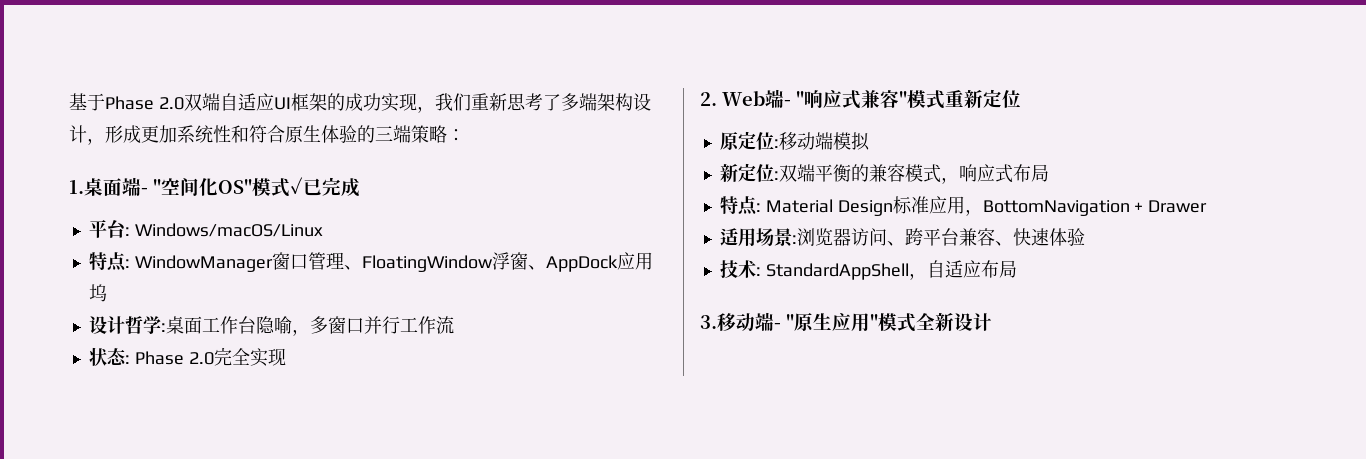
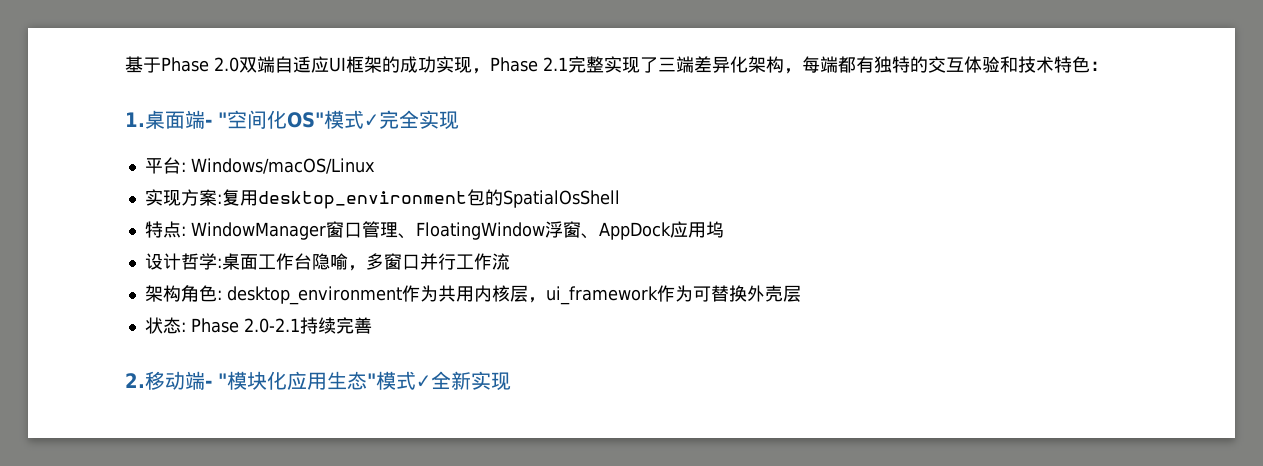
- 基于Phase 2.0双端自适应UI框架的成功实现，我们重新思考了多端架构设计，形成更加系统性和符合原生体验的三端策略：
+ 基于Phase 2.0双端自适应UI框架的成功实现，Phase 2.1完整实现了三端差异化架构，每端都有独特的交互体验和技术特色：
- 1.桌面端- "空间化OS"模式✓已完成
+ 1.桌面端- "空间化OS"模式✓完全实现
+ 实现方案:复用desktop_environment包的SpatialOsShell
- 状态: Phase 2.0完全实现
- 2. Web端- "响应式兼容"模式重新定位
- 原定位:移动端模拟
- 新定位:双端平衡的兼容模式，响应式布局
- 特点: Material Design标准应用，BottomNavigation + Drawer
- 适用场景:浏览器访问、跨平台兼容、快速体验
- 技术: StandardAppShell，自适应布局
- 3.移动端- "原生应用"模式全新设计
+ 架构角色: desktop_environment作为共用内核层，ui_framework作为可替换外壳层
+ 状态: Phase 2.0-2.1持续完善
+ 2.移动端- "模块化应用生态"模式✓全新实现

